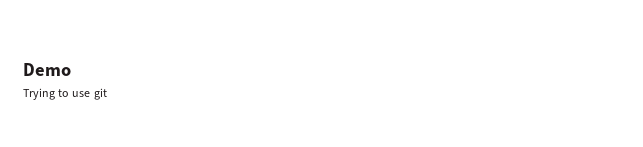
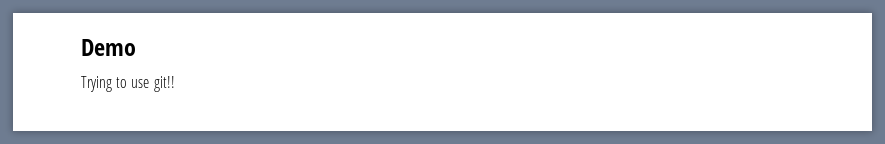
- Trying to use git
+ Trying to use git!!

